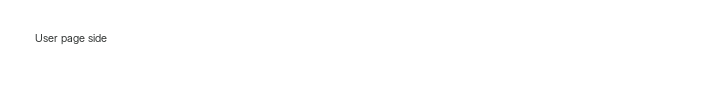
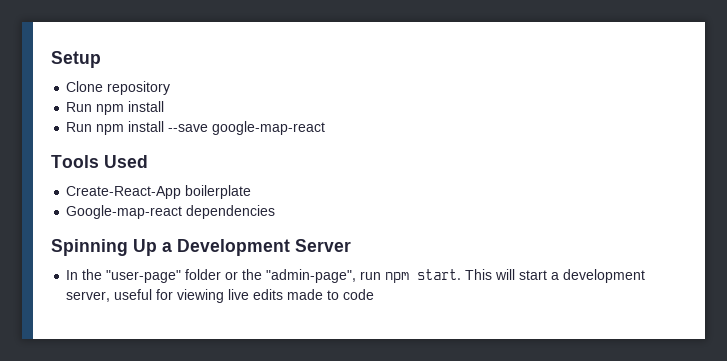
- User page side
+ Setup
+ Clone repository
+ Run npm install
+ Run npm install --save google-map-react
+ Tools Used
+ Create-React-App boilerplate
+ Google-map-react dependencies
+ Spinning Up a Development Server
+ In the "user-page" folder or the "admin-page", run npm start. This will start a development server, useful for viewing live edits made to code

